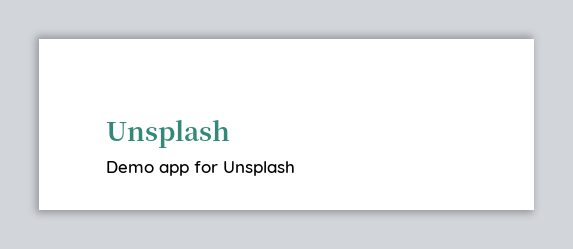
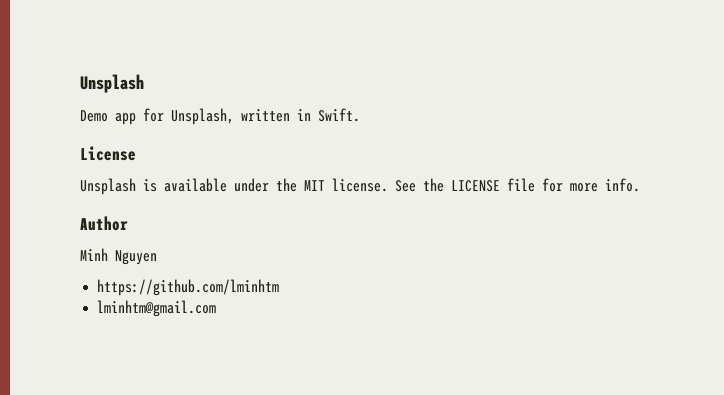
- Demo app for Unsplash
+ Demo app for Unsplash, written in Swift.
+ License
+ Unsplash is available under the MIT license. See the LICENSE file for more info.
+ Author
+ Minh Nguyen
+ https://github.com/lminhtm
+ lminhtm@gmail.com

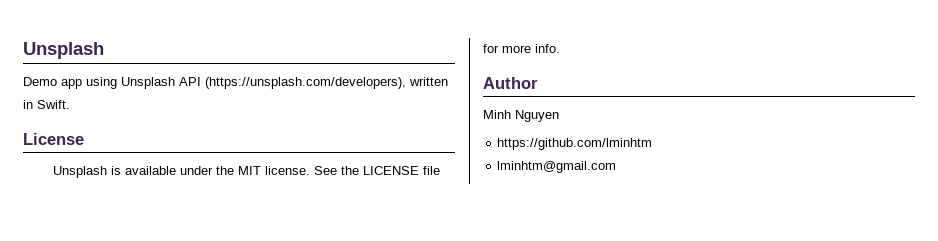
- Demo app for Unsplash, written in Swift.
+ Demo app using Unsplash API (https://unsplash.com/developers), written in Swift.

